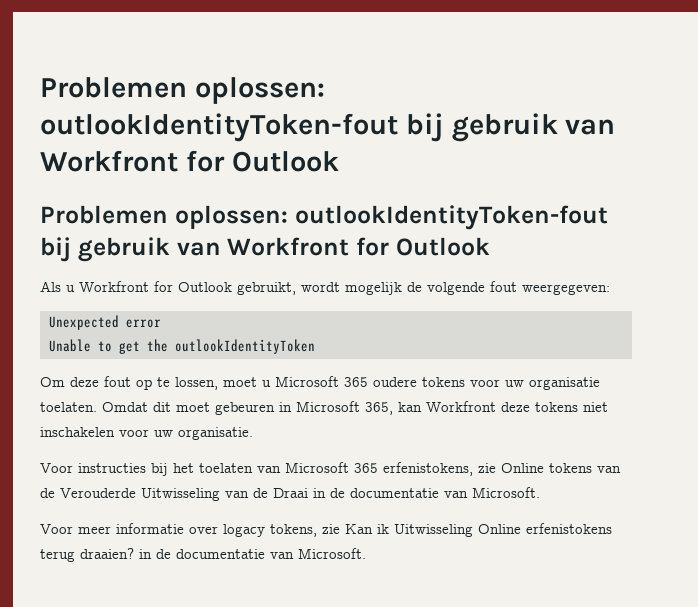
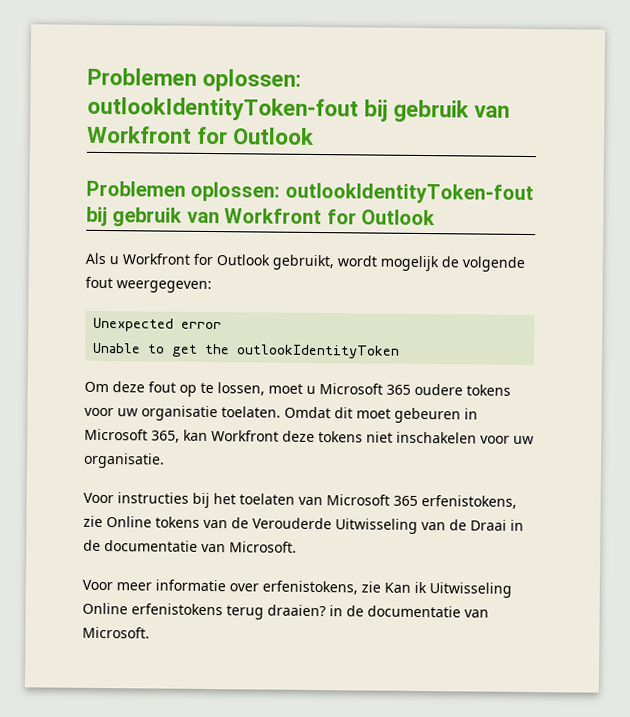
- Voor meer informatie over logacy tokens, zie Kan ik Uitwisseling Online erfenistokens terug draaien? in de documentatie van Microsoft.
+ Voor meer informatie over erfenistokens, zie Kan ik Uitwisseling Online erfenistokens terug draaien? in de documentatie van Microsoft.

